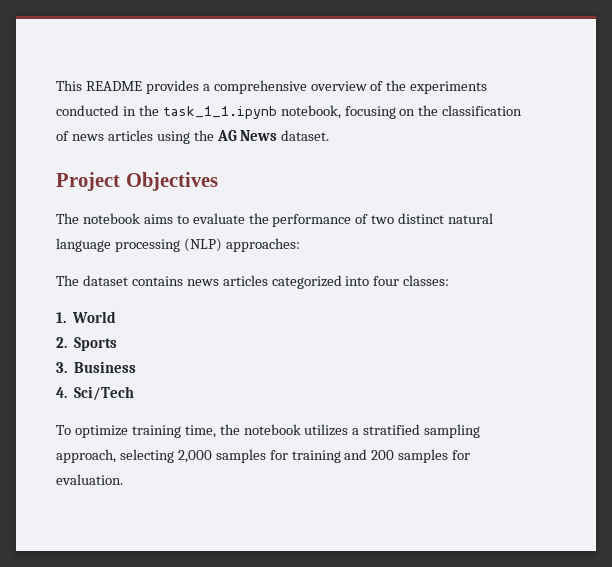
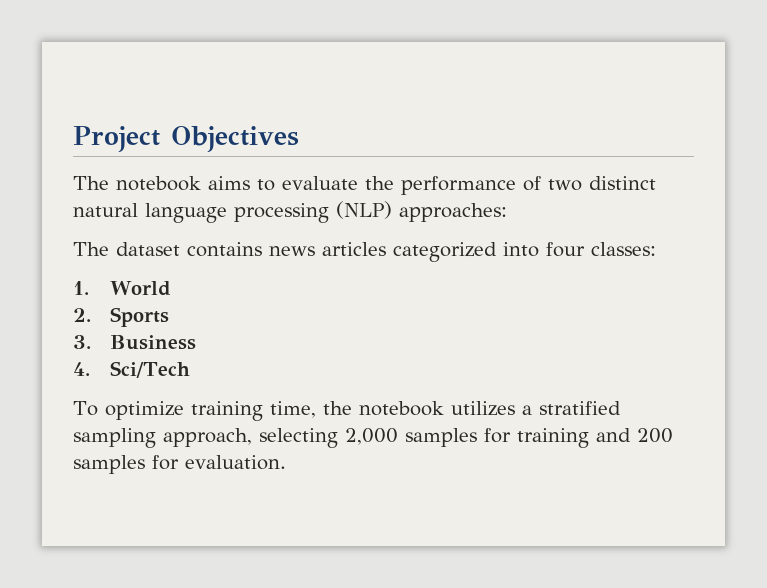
- This README provides a comprehensive overview of the experiments conducted in the task_1_1.ipynb notebook, focusing on the classification of news articles using the AG News dataset.

